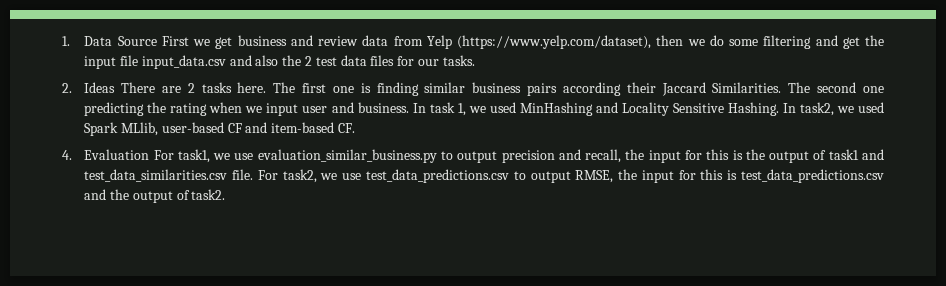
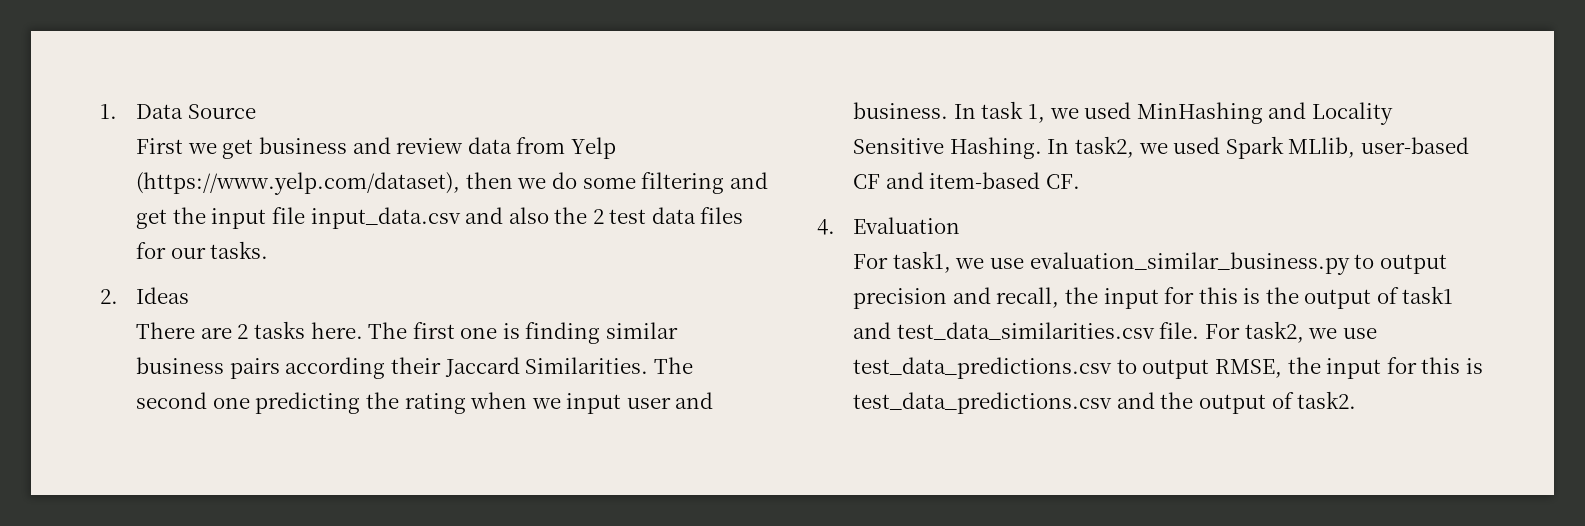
- 1. Data Source First we get business and review data from Yelp (https://www.yelp.com/dataset), then we do some filtering and get the input file input_data.csv and also the 2 test data files for our tasks.
+ 1. Data Source
+ First we get business and review data from Yelp (https://www.yelp.com/dataset), then we do some filtering and get the input file input_data.csv and also the 2 test data files for our tasks.
- 2. Ideas There are 2 tasks here.
+ 2. Ideas
+ There are 2 tasks here.
- 4. Evaluation For task1, we use evaluation_similar_business.py to output precision and recall, the input for this is the output of task1 and test_data_similarities.csv file.
+ 4. Evaluation
+ For task1, we use evaluation_similar_business.py to output precision and recall, the input for this is the output of task1 and test_data_similarities.csv file.

